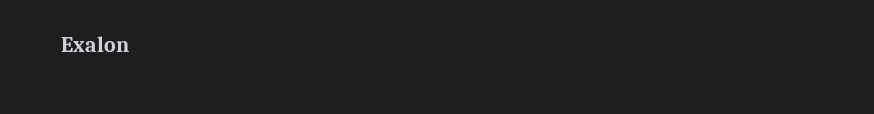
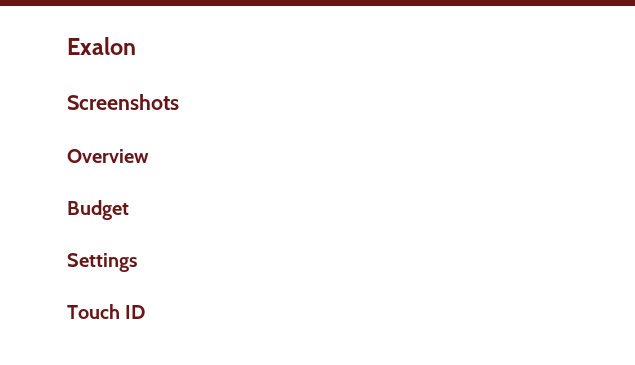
+ Screenshots
+ Overview
+ Budget
+ Settings
+ Touch ID

